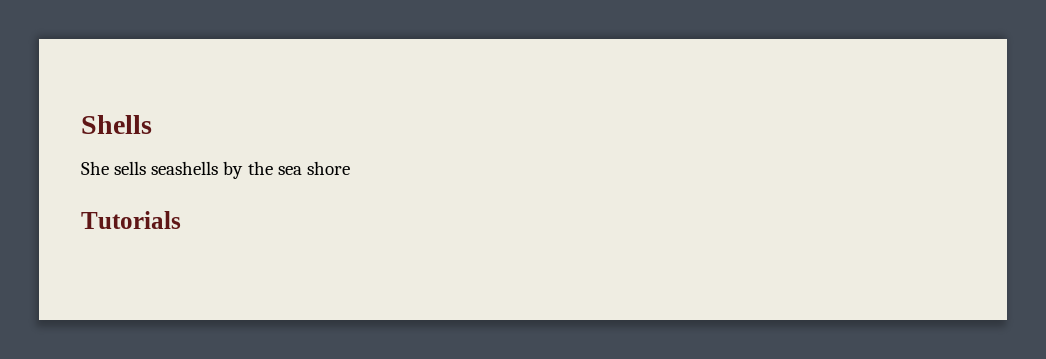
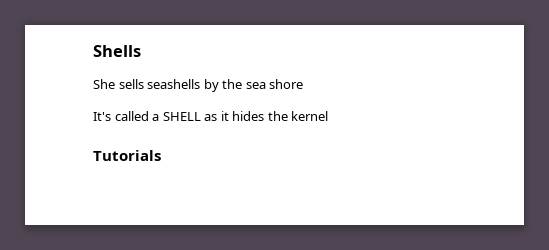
+ It's called a SHELL as it hides the kernel

